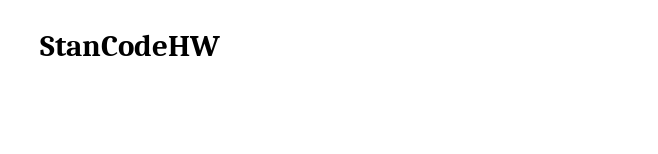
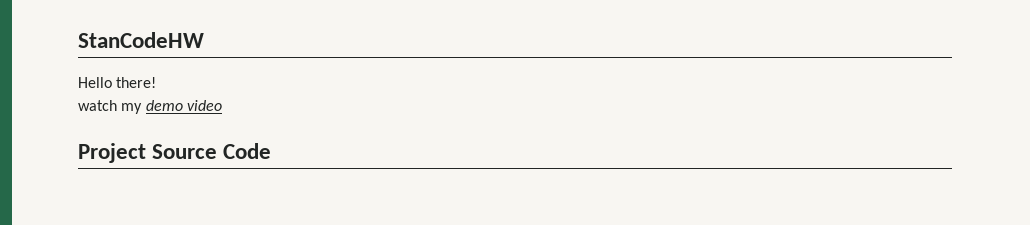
+ Hello there!
+ watch my demo video
+ Project Source Code

